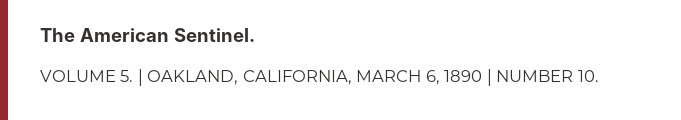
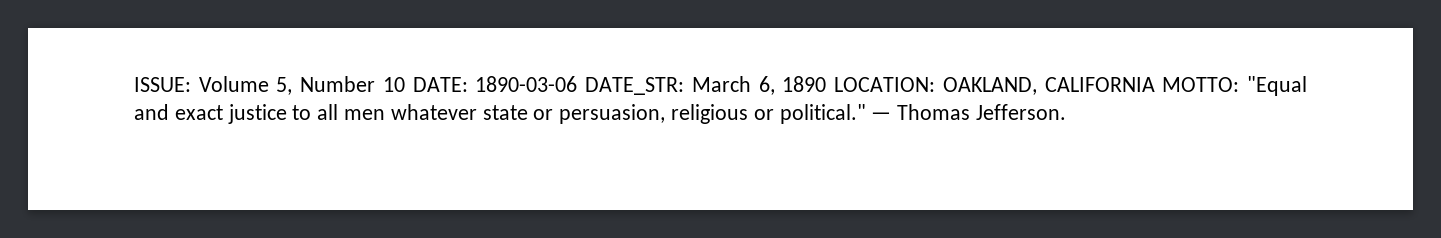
- The American Sentinel.
- VOLUME 5. | OAKLAND, CALIFORNIA, MARCH 6, 1890 | NUMBER 10.
+ ISSUE: Volume 5, Number 10 DATE: 1890-03-06 DATE_STR: March 6, 1890 LOCATION: OAKLAND, CALIFORNIA MOTTO: "Equal and exact justice to all men whatever state or persuasion, religious or political." — Thomas Jefferson.

